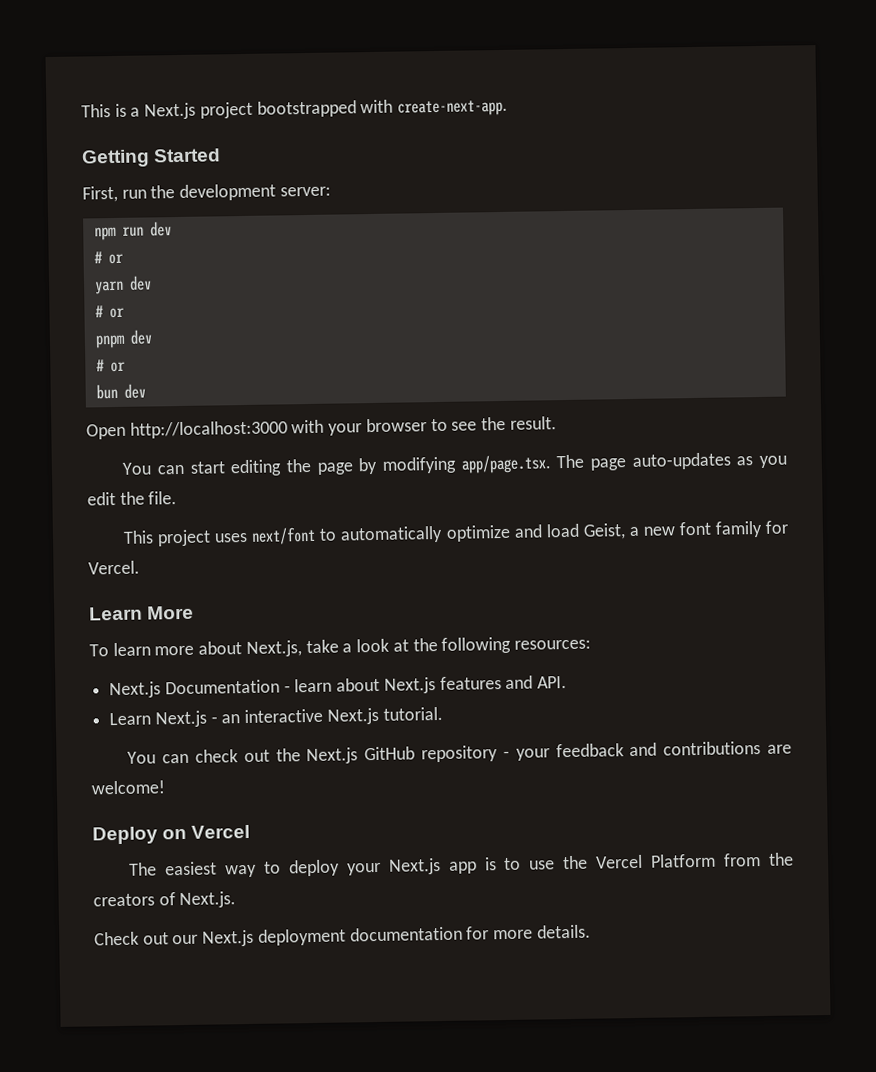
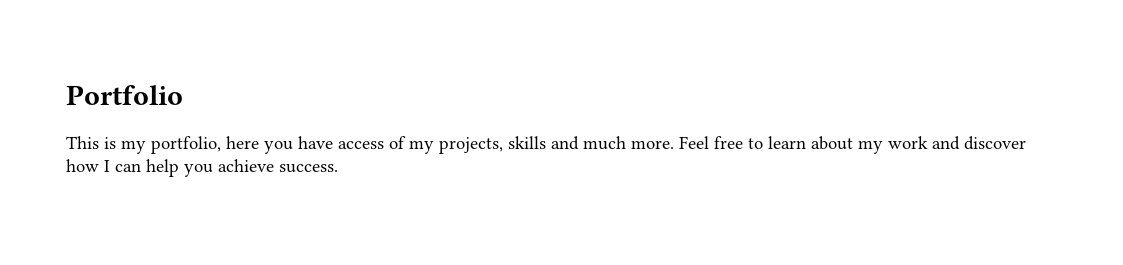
+ Portfolio
- This is a Next.js project bootstrapped with create-next-app.
- Getting Started
- First, run the development server:
- npm run dev
- # or
- yarn dev
- # or
- pnpm dev
- # or
- bun dev
- Open http://localhost:3000 with your browser to see the result.
- You can start editing the page by modifying app/page.tsx. The page auto-updates as you edit the file.
- This project uses next/font to automatically optimize and load Geist, a new font family for Vercel.
- Learn More
- To learn more about Next.js, take a look at the following resources:
- Next.js Documentation - learn about Next.js features and API.
- Learn Next.js - an interactive Next.js tutorial.
- You can check out the Next.js GitHub repository - your feedback and contributions are welcome!
- Deploy on Vercel
- The easiest way to deploy your Next.js app is to use the Vercel Platform from the creators of Next.js.
- Check out our Next.js deployment documentation for more details.
+ This is my portfolio, here you have access of my projects, skills and much more. Feel free to learn about my work and discover how I can help you achieve success.

